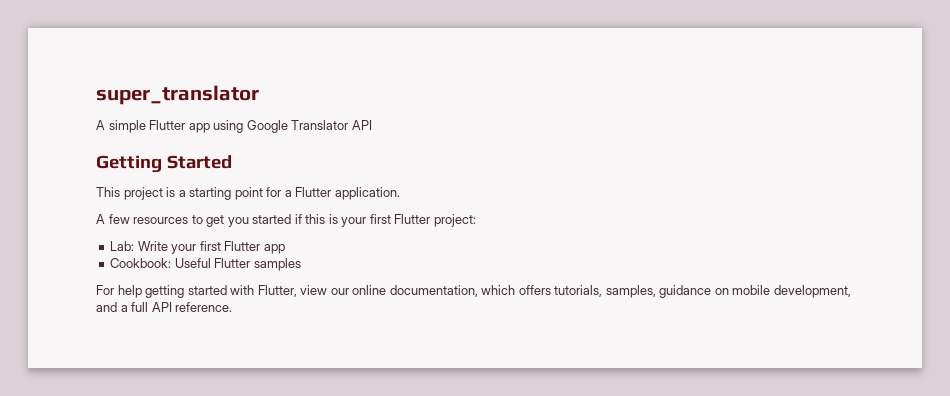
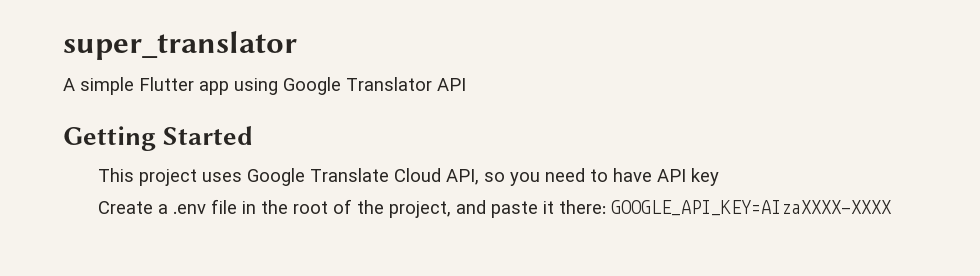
- This project is a starting point for a Flutter application.
- A few resources to get you started if this is your first Flutter project:
- Lab: Write your first Flutter app
- Cookbook: Useful Flutter samples
- For help getting started with Flutter, view our online documentation, which offers tutorials, samples, guidance on mobile development, and a full API reference.
+ This project uses Google Translate Cloud API, so you need to have API key
+ Create a .env file in the root of the project, and paste it there: GOOGLE_API_KEY=AIzaXXXX-XXXX

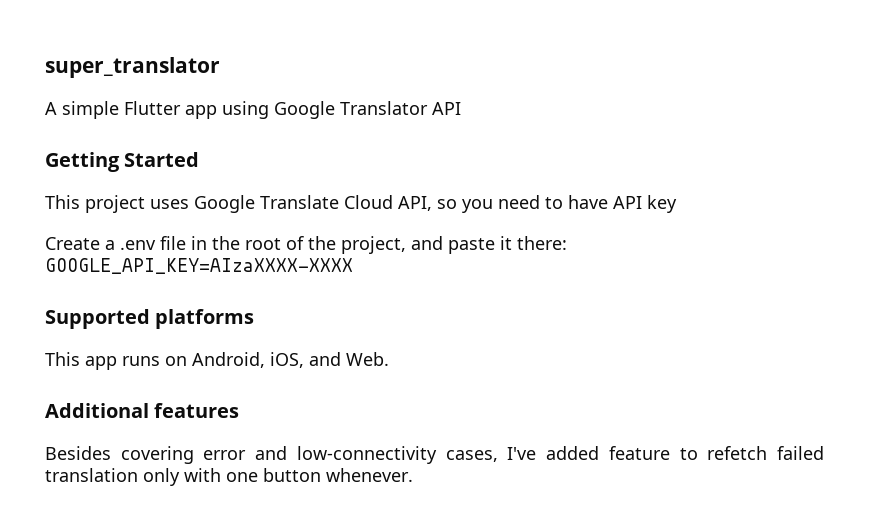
+ Supported platforms
+ This app runs on Android, iOS, and Web.
+ Additional features
+ Besides covering error and low-connectivity cases, I've added feature to refetch failed translation only with one button whenever.

